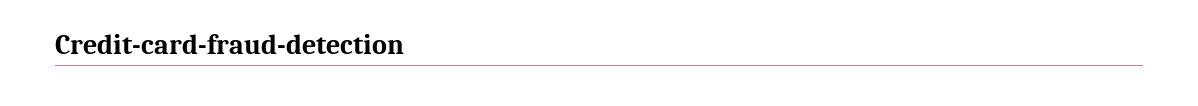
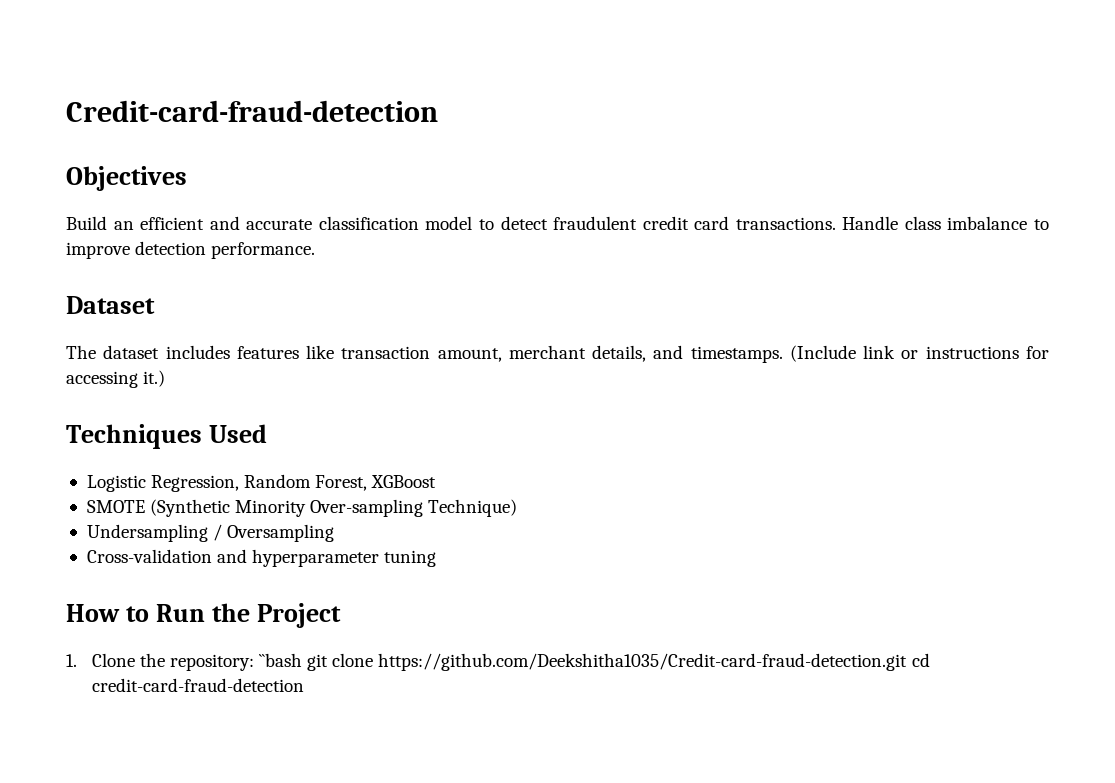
+ Objectives
+ Build an efficient and accurate classification model to detect fraudulent credit card transactions. Handle class imbalance to improve detection performance.
+ Dataset
+ The dataset includes features like transaction amount, merchant details, and timestamps. (Include link or instructions for accessing it.)
+ Techniques Used
+ Logistic Regression, Random Forest, XGBoost
+ SMOTE (Synthetic Minority Over-sampling Technique)
+ Undersampling / Oversampling
+ Cross-validation and hyperparameter tuning
+ How to Run the Project
+ 1. Clone the repository: ``bash git clone https://github.com/Deekshitha1035/Credit-card-fraud-detection.git cd credit-card-fraud-detection

